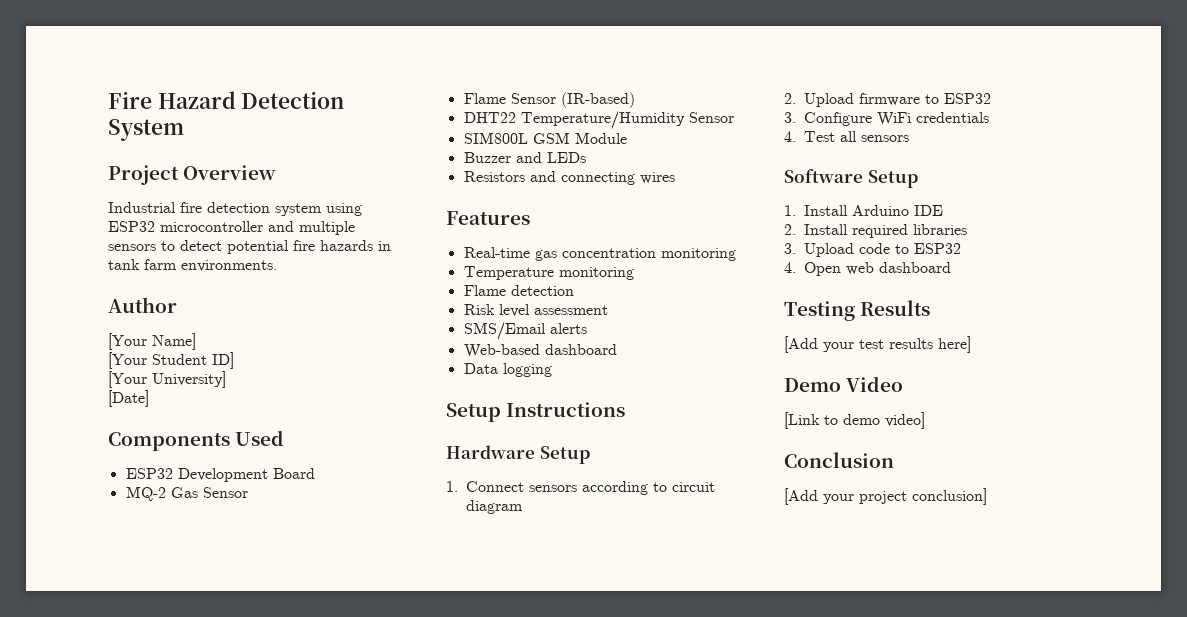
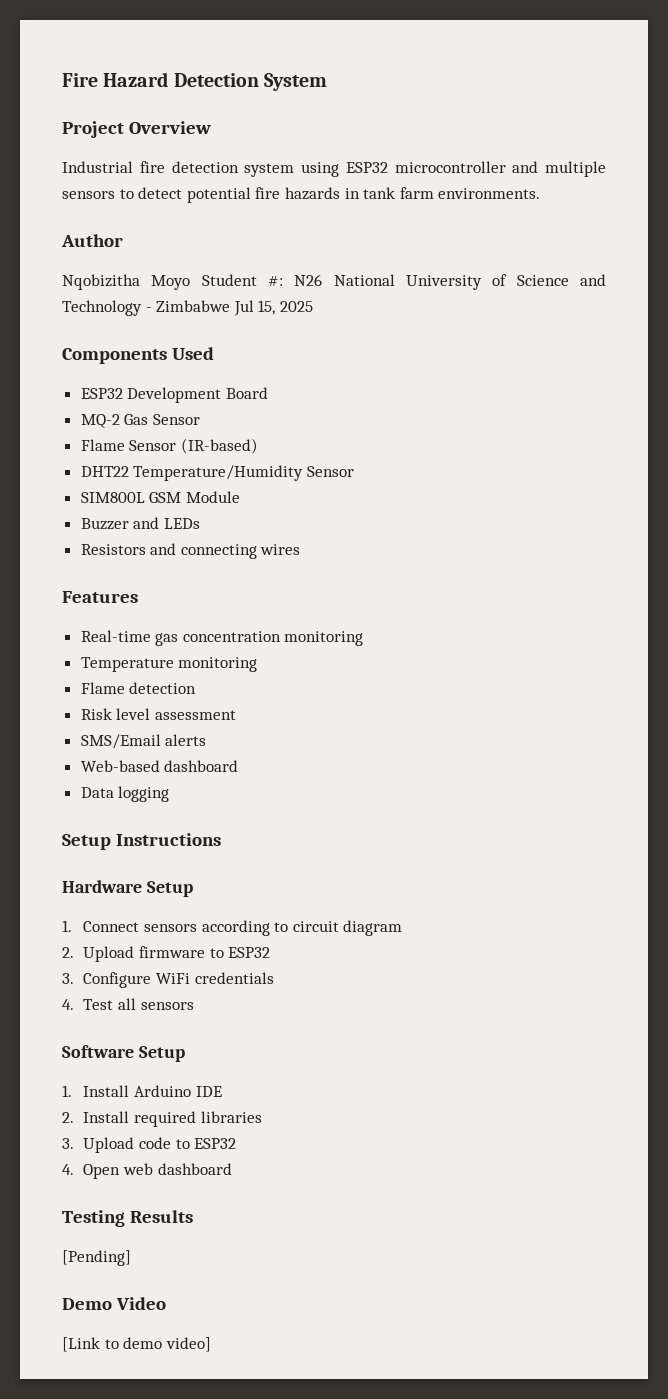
- [Your Name]
- [Your Student ID]
- [Your University]
- [Date]
+ Nqobizitha Moyo Student #: N26 National University of Science and Technology - Zimbabwe Jul 15, 2025
- [Add your test results here]
+ [Pending]
- Conclusion
- [Add your project conclusion]

